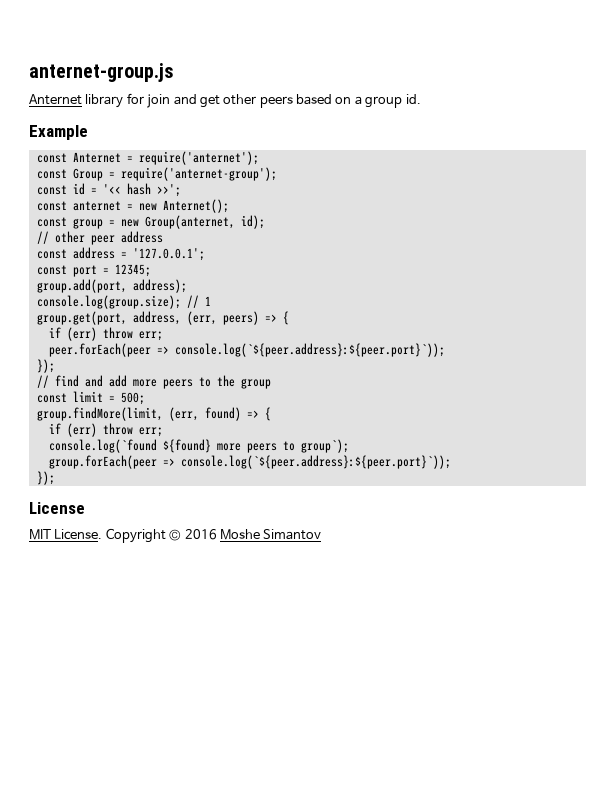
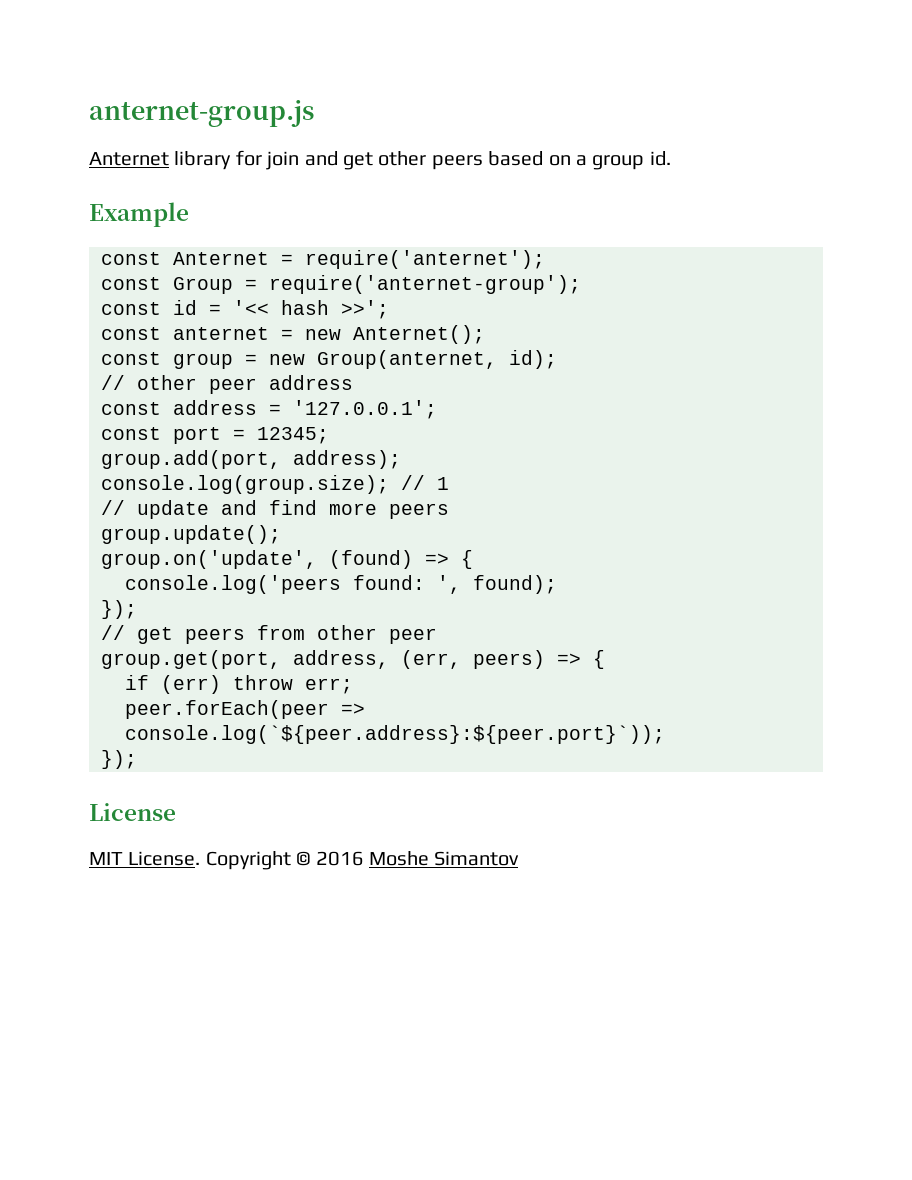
+ // update and find more peers
+ group.update();
+ group.on('update', (found) => {
+ console.log('peers found: ', found);
+ });
+ // get peers from other peer
- // find and add more peers to the group
- const limit = 500;
- group.findMore(limit, (err, found) => {
- if (err) throw err;
- console.log(`found ${found} more peers to group`);
- group.forEach(peer => console.log(`${peer.address}:${peer.port}`));
- });

